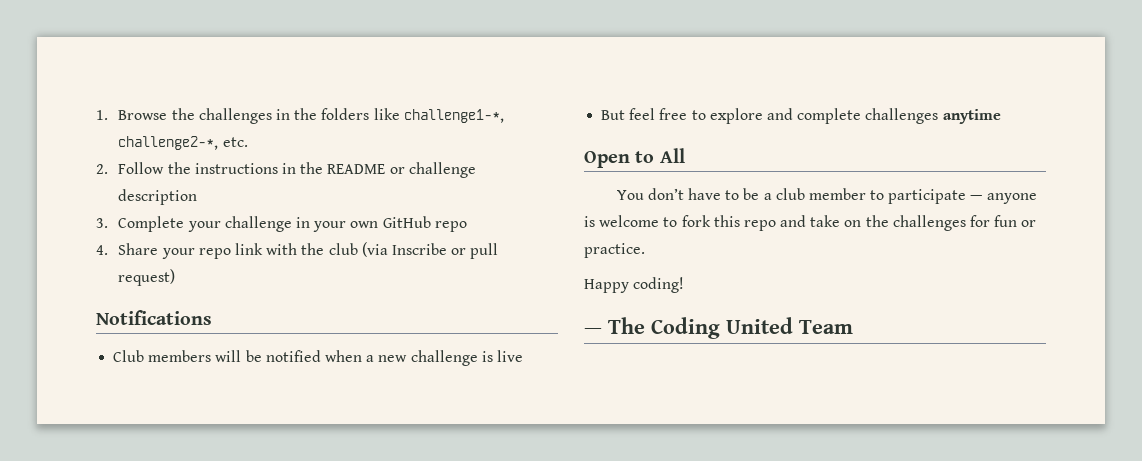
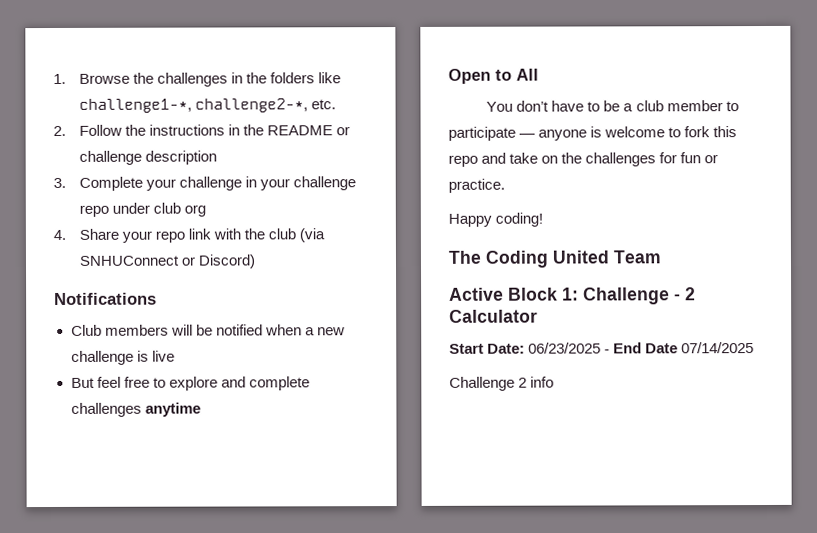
- 3. Complete your challenge in your own GitHub repo
+ 3. Complete your challenge in your challenge repo under club org
- 4. Share your repo link with the club (via Inscribe or pull request)
+ 4. Share your repo link with the club (via SNHUConnect or Discord)
- — The Coding United Team
+ The Coding United Team
+ Active Block 1: Challenge - 2 Calculator
+ Start Date: 06/23/2025 - End Date 07/14/2025
+ Challenge 2 info

